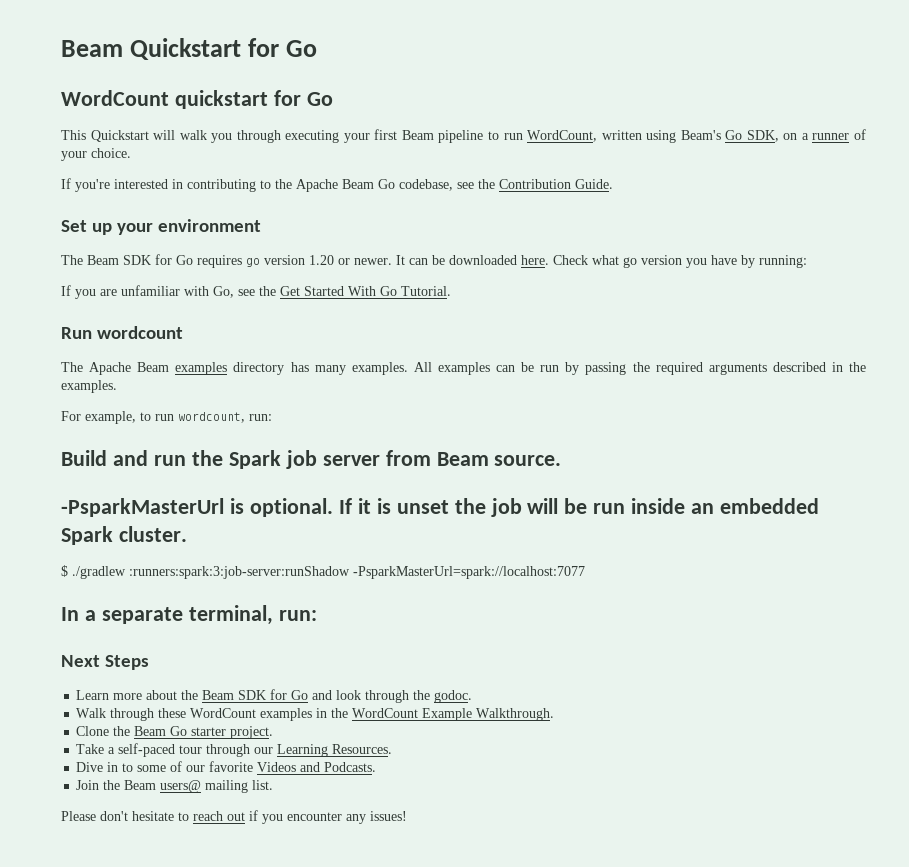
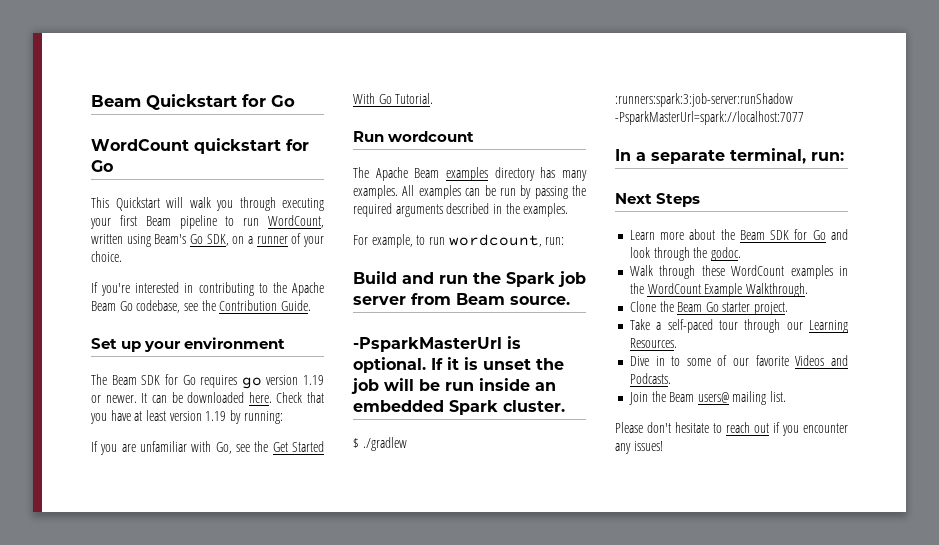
- The Beam SDK for Go requires go version 1.20 or newer.
+ The Beam SDK for Go requires go version 1.19 or newer.
- Check what go version you have by running:
+ Check that you have at least version 1.19 by running:

